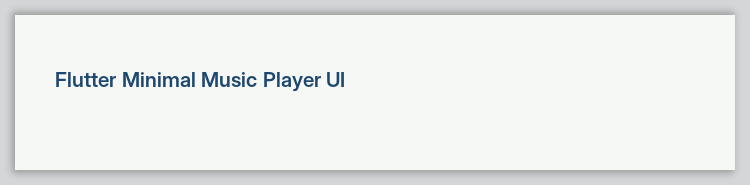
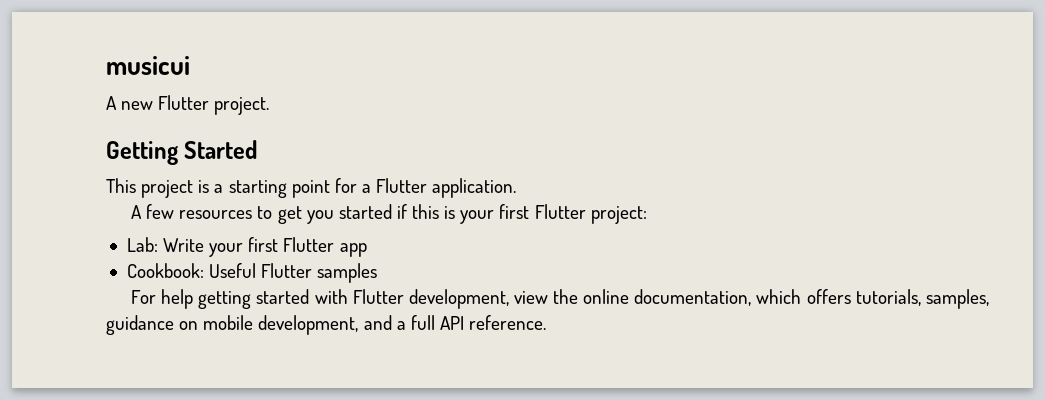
- Flutter Minimal Music Player UI
+ musicui
+ A new Flutter project.
+ Getting Started
+ This project is a starting point for a Flutter application.
+ A few resources to get you started if this is your first Flutter project:
+ Lab: Write your first Flutter app
+ Cookbook: Useful Flutter samples
+ For help getting started with Flutter development, view the online documentation, which offers tutorials, samples, guidance on mobile development, and a full API reference.

